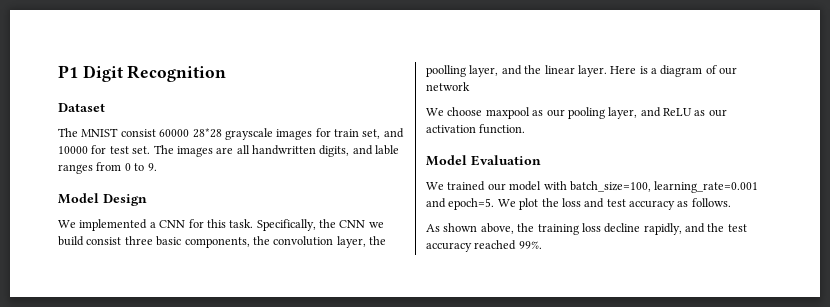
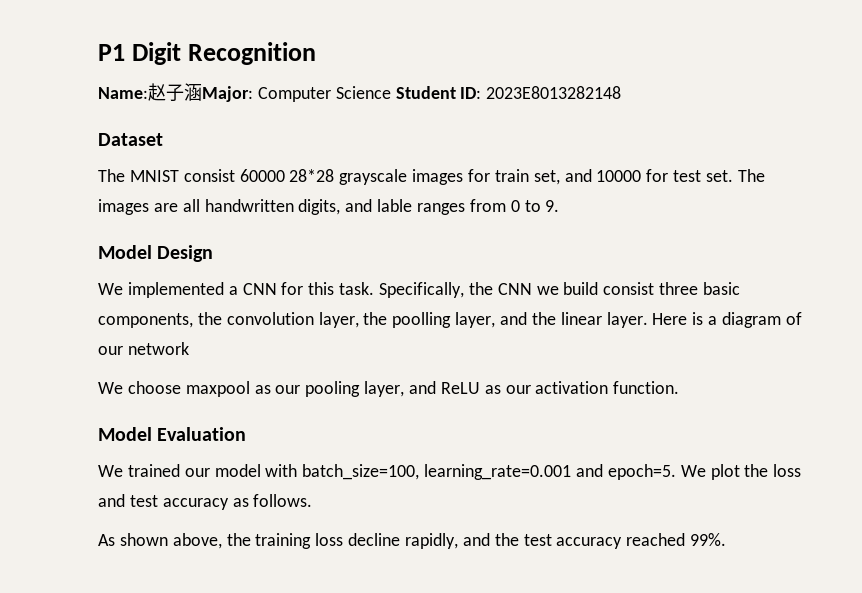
+ Name:赵子涵Major: Computer Science Student ID: 2023E8013282148

